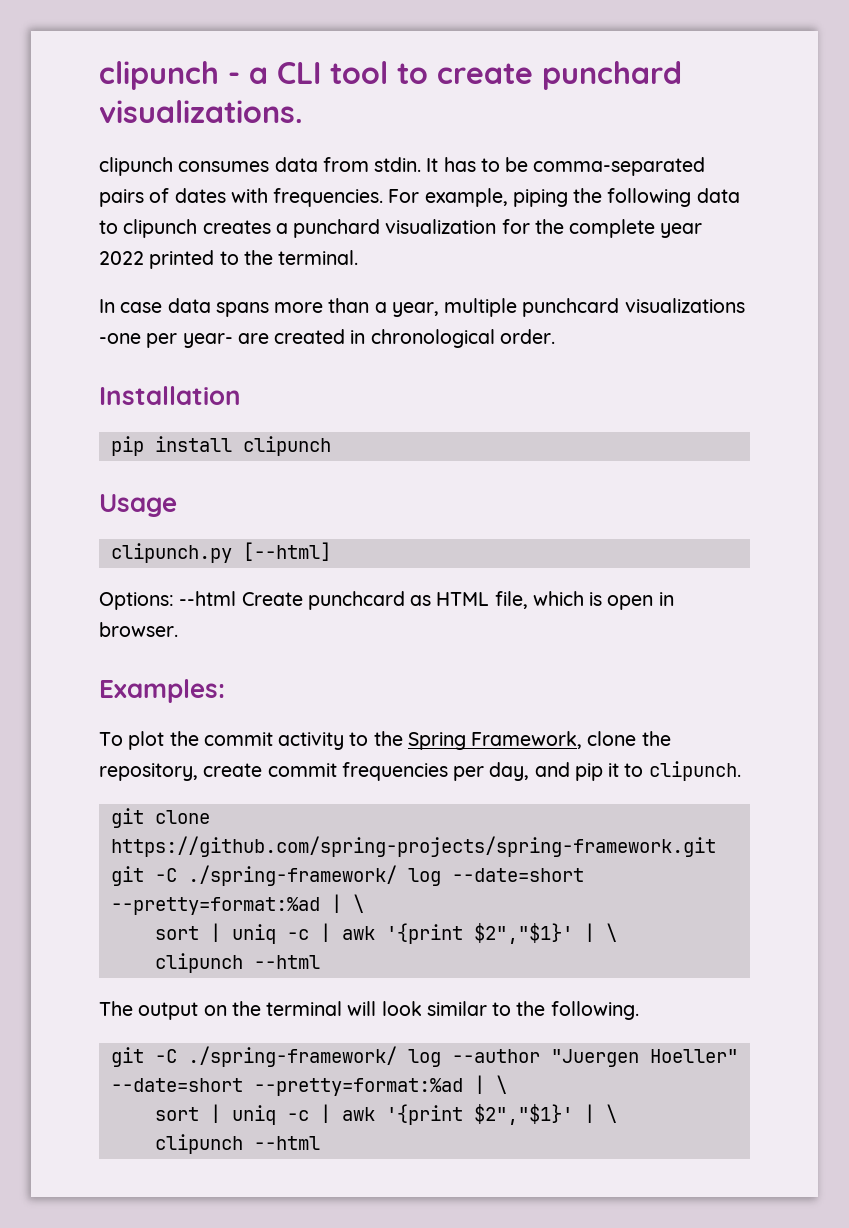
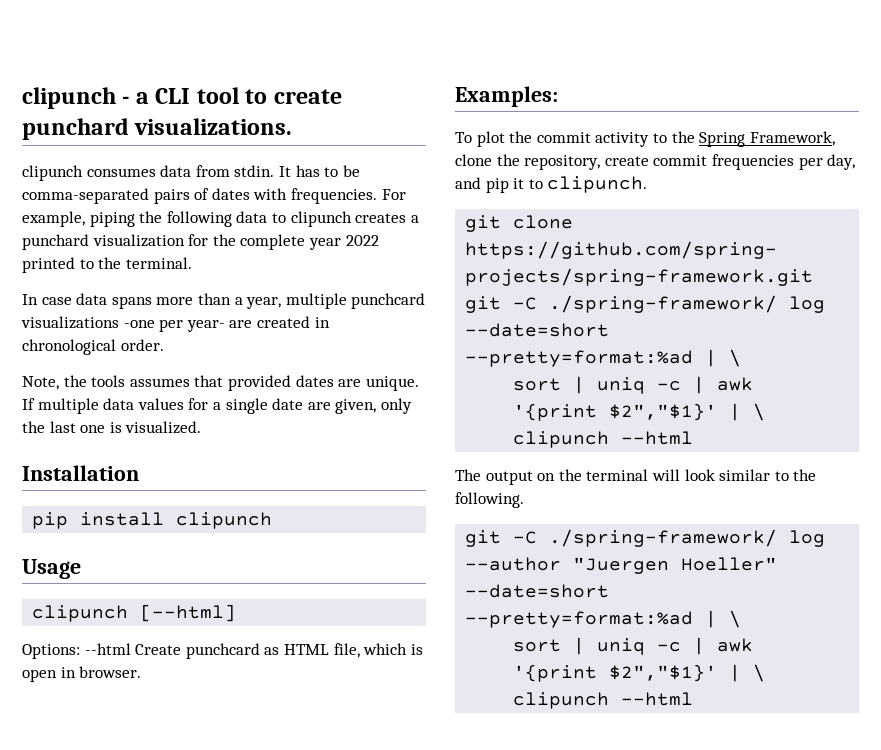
+ Note, the tools assumes that provided dates are unique. If multiple data values for a single date are given, only the last one is visualized.
- clipunch.py [--html]
+ clipunch [--html]

